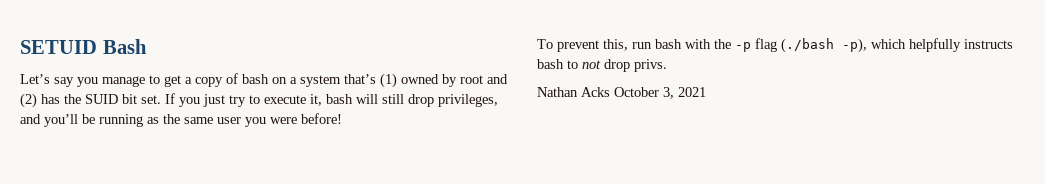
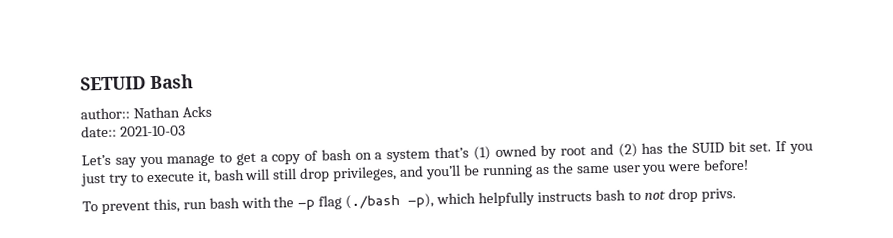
+ author:: Nathan Acks
+ date:: 2021-10-03
- Nathan Acks October 3, 2021

